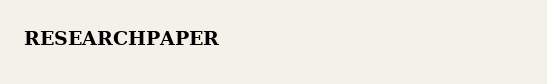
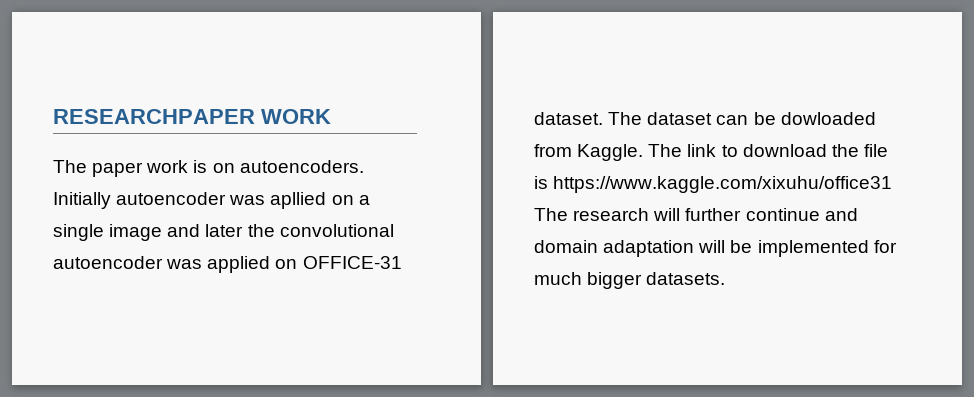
- RESEARCHPAPER
+ RESEARCHPAPER WORK
+ The paper work is on autoencoders. Initially autoencoder was apllied on a single image and later the convolutional autoencoder was applied on OFFICE-31 dataset. The dataset can be dowloaded from Kaggle. The link to download the file is https://www.kaggle.com/xixuhu/office31 The research will further continue and domain adaptation will be implemented for much bigger datasets.

